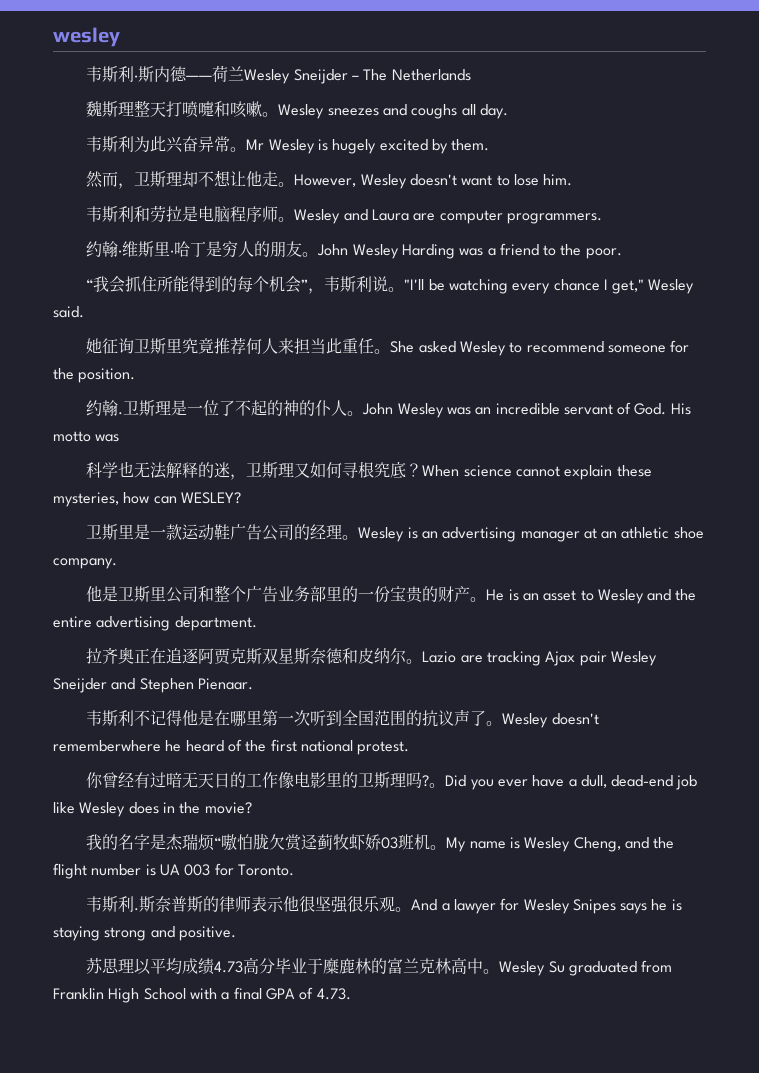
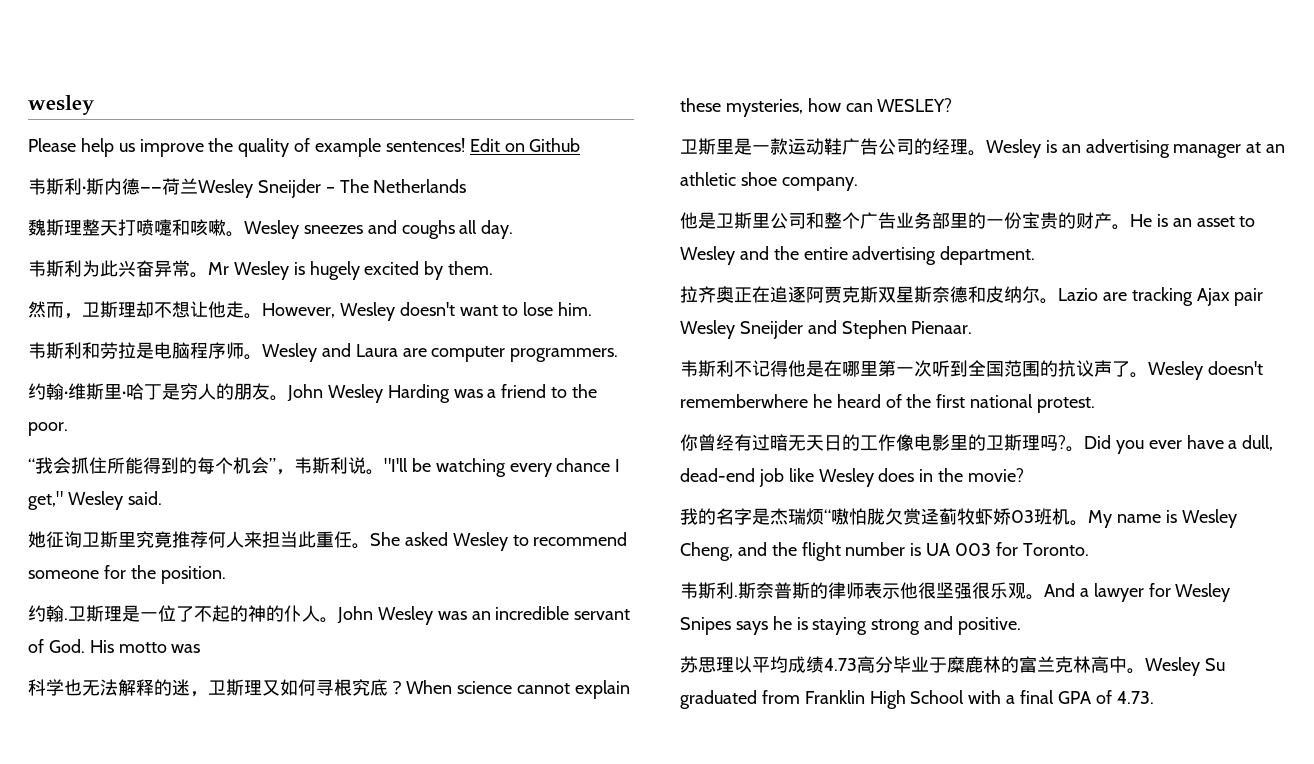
+ Please help us improve the quality of example sentences! Edit on Github

